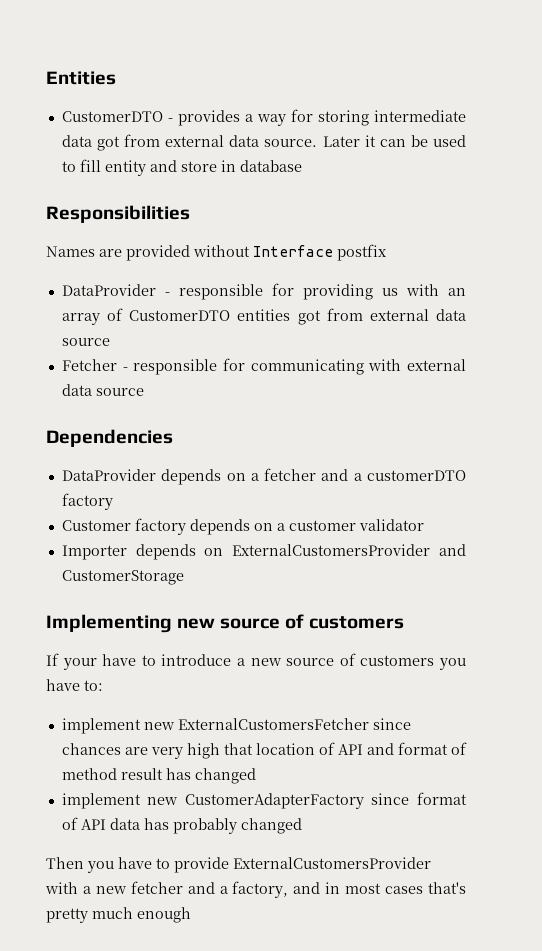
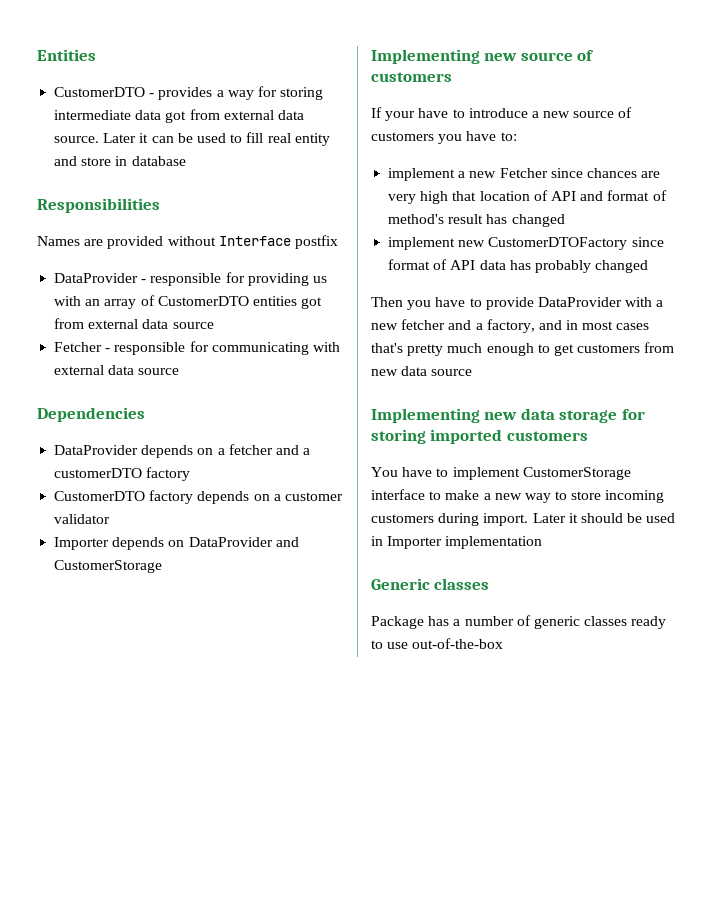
- Later it can be used to fill entity and store in database
+ Later it can be used to fill real entity and store in database
- Customer factory depends on a customer validator
+ CustomerDTO factory depends on a customer validator
- Importer depends on ExternalCustomersProvider and CustomerStorage
+ Importer depends on DataProvider and CustomerStorage
- implement new ExternalCustomersFetcher since chances are very high that location of API and format of method result has changed
+ implement a new Fetcher since chances are very high that location of API and format of method's result has changed
- implement new CustomerAdapterFactory since format of API data has probably changed
+ implement new CustomerDTOFactory since format of API data has probably changed
- Then you have to provide ExternalCustomersProvider with a new fetcher and a factory, and in most cases that's pretty much enough
+ Then you have to provide DataProvider with a new fetcher and a factory, and in most cases that's pretty much enough to get customers from new data source
+ Implementing new data storage for storing imported customers
+ You have to implement CustomerStorage interface to make a new way to store incoming customers during import. Later it should be used in Importer implementation
+ Generic classes
+ Package has a number of generic classes ready to use out-of-the-box

